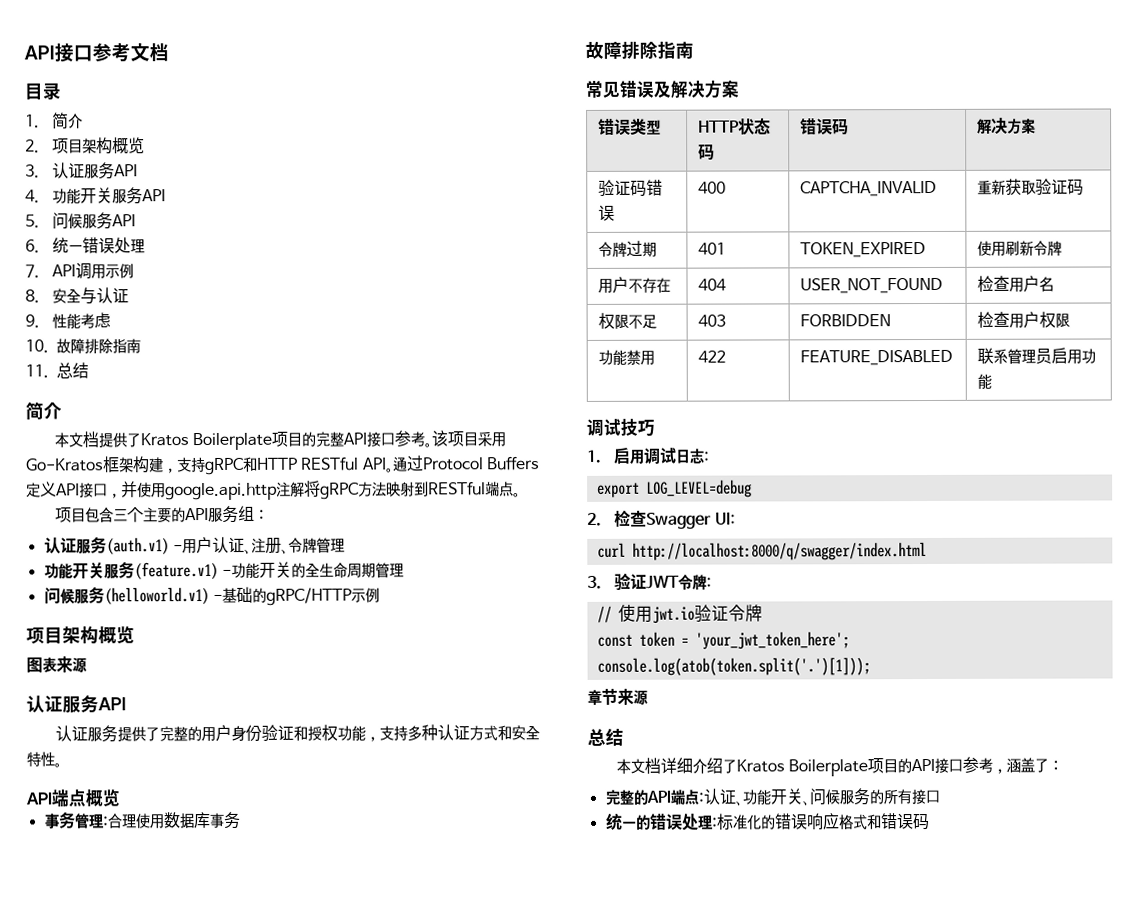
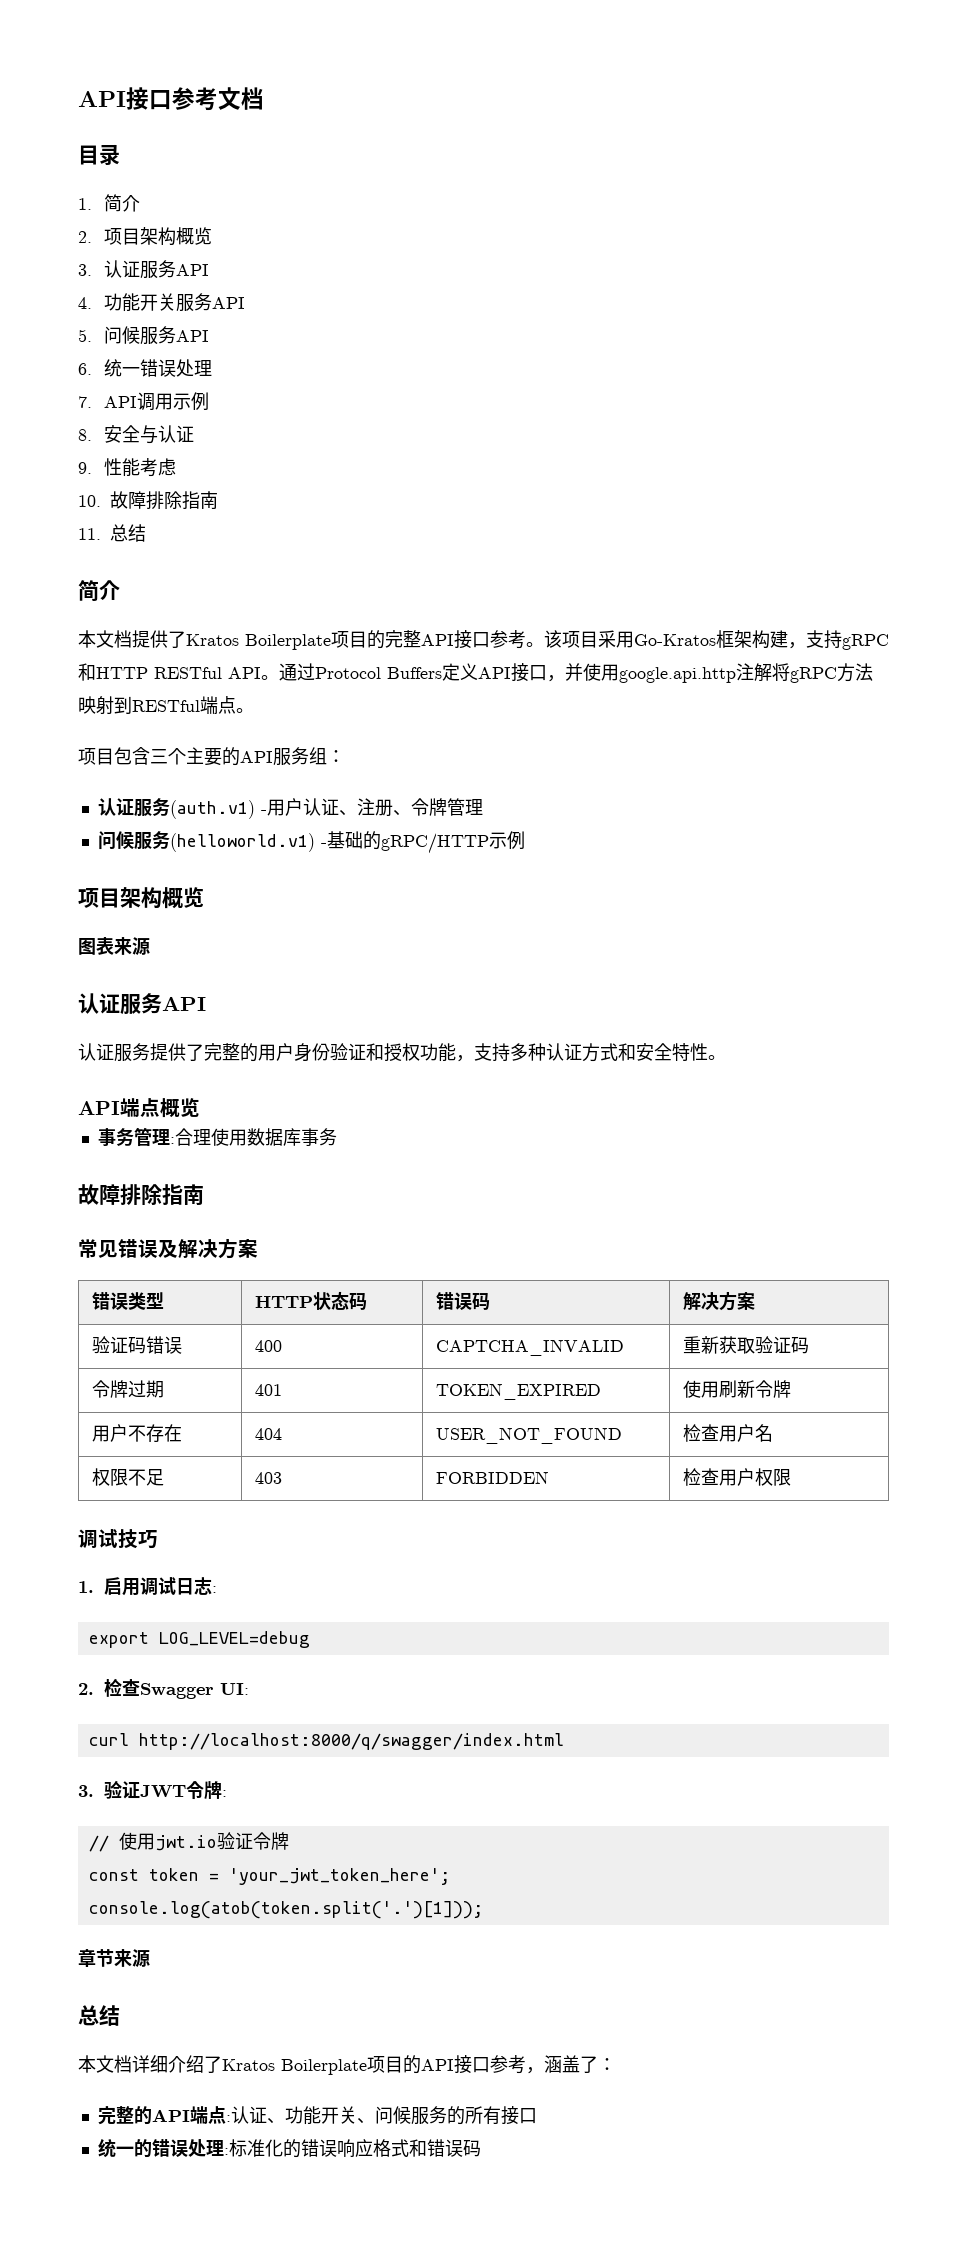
- 功能开关服务(feature.v1) -功能开关的全生命周期管理
- 功能禁用 | 422 | FEATURE_DISABLED | 联系管理员启用功能

